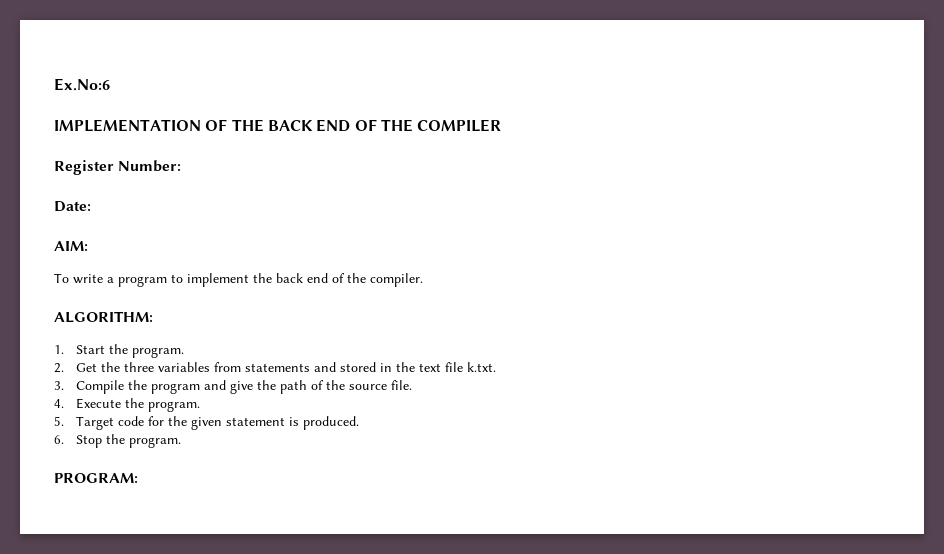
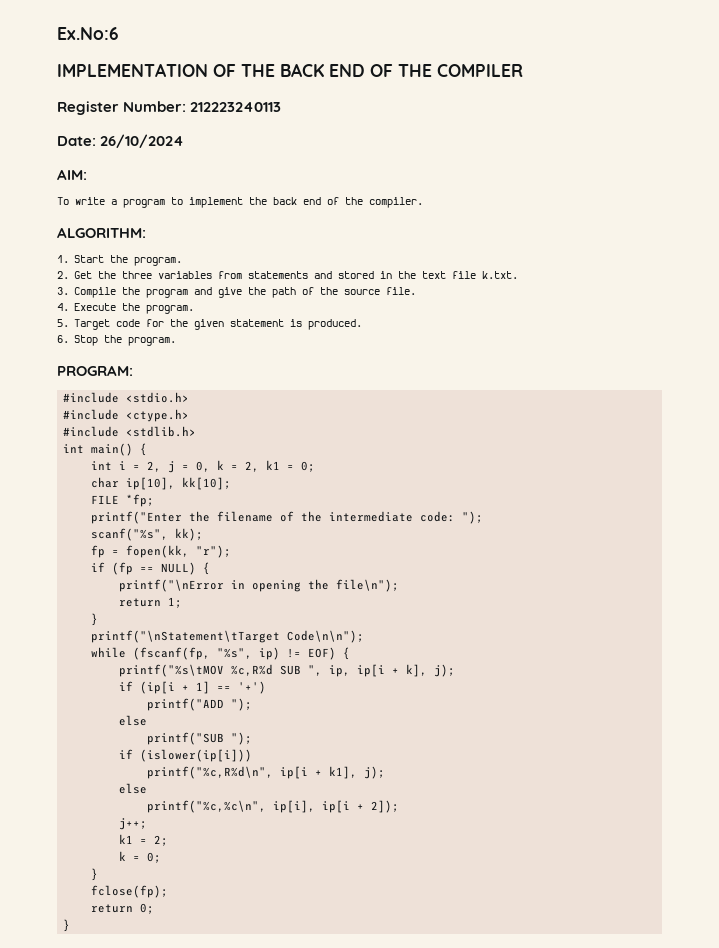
- Register Number:
+ Register Number: 212223240113
- Date:
+ Date: 26/10/2024
+ #include <stdio.h>
+ #include <ctype.h>
+ #include <stdlib.h>
+ int main() {
+ int i = 2, j = 0, k = 2, k1 = 0;
+ char ip[10], kk[10];
+ FILE *fp;
+ printf("Enter the filename of the intermediate code: ");
+ scanf("%s", kk);
+ fp = fopen(kk, "r");
+ if (fp == NULL) {
+ printf("\nError in opening the file\n");
+ return 1;
+ }
+ printf("\nStatement\tTarget Code\n\n");
+ while (fscanf(fp, "%s", ip) != EOF) {
+ printf("%s\tMOV %c,R%d SUB ", ip, ip[i + k], j);
+ if (ip[i + 1] == '+')
+ printf("ADD ");
+ else
+ printf("SUB ");
+ if (islower(ip[i]))
+ printf("%c,R%d\n", ip[i + k1], j);
+ else
+ printf("%c,%c\n", ip[i], ip[i + 2]);
+ j++;
+ k1 = 2;
+ k = 0;
+ }
+ fclose(fp);
+ return 0;
+ }

